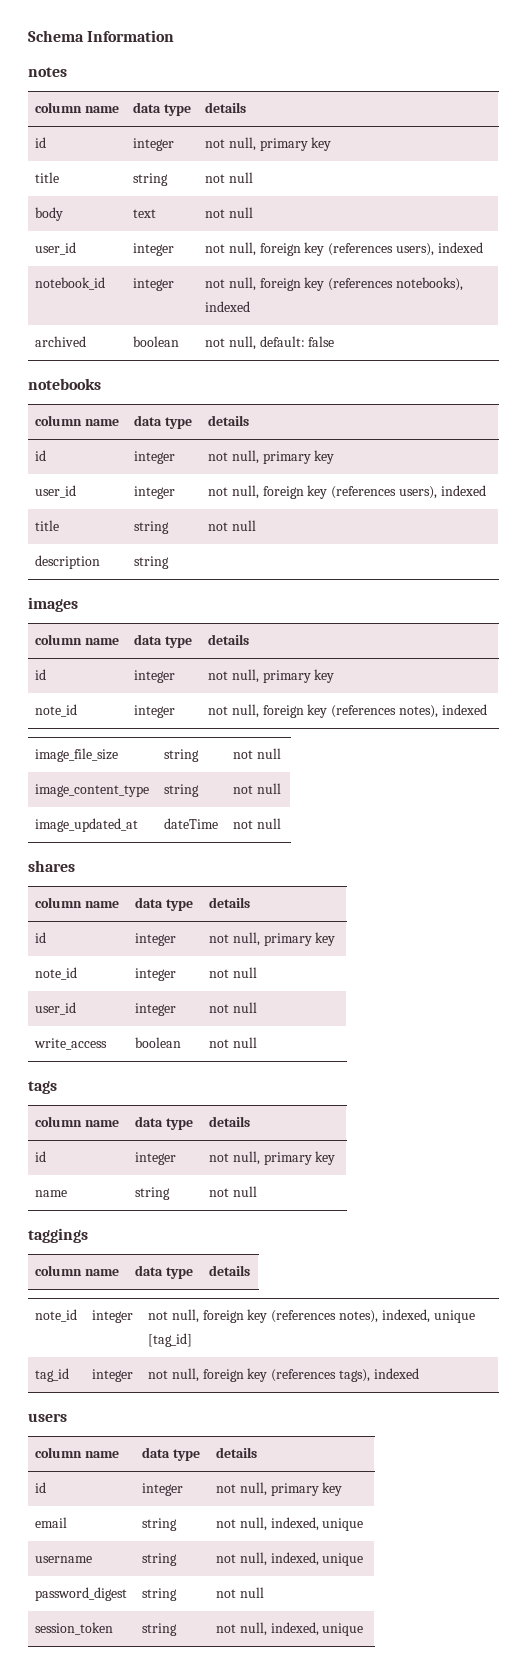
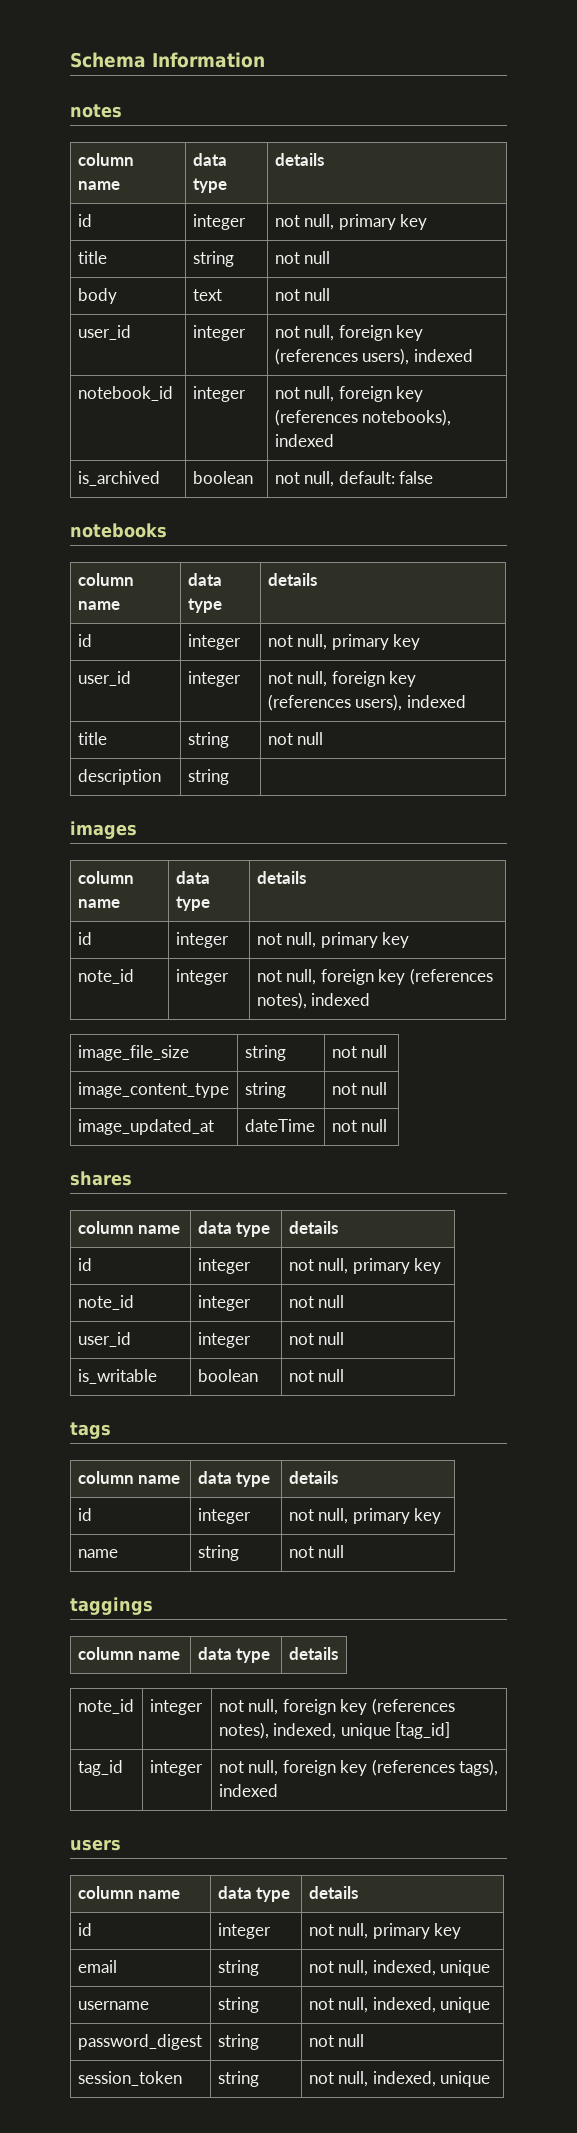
- archived | boolean | not null, default: false
+ is_archived | boolean | not null, default: false
- write_access | boolean | not null
+ is_writable | boolean | not null

